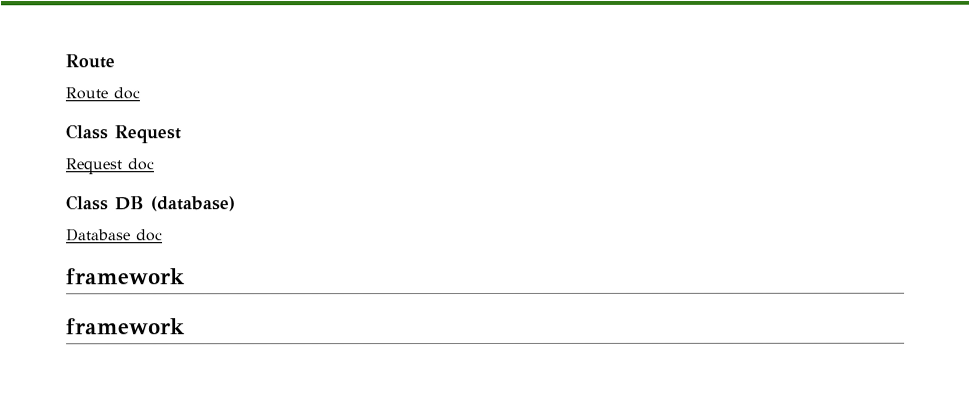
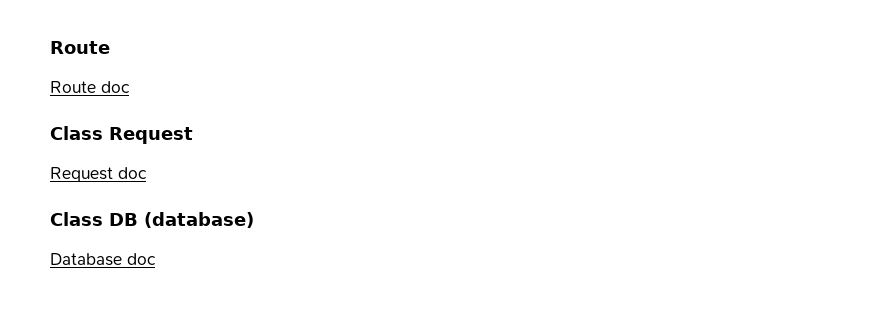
  Database doc
- framework
- framework

